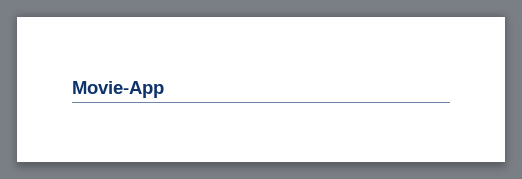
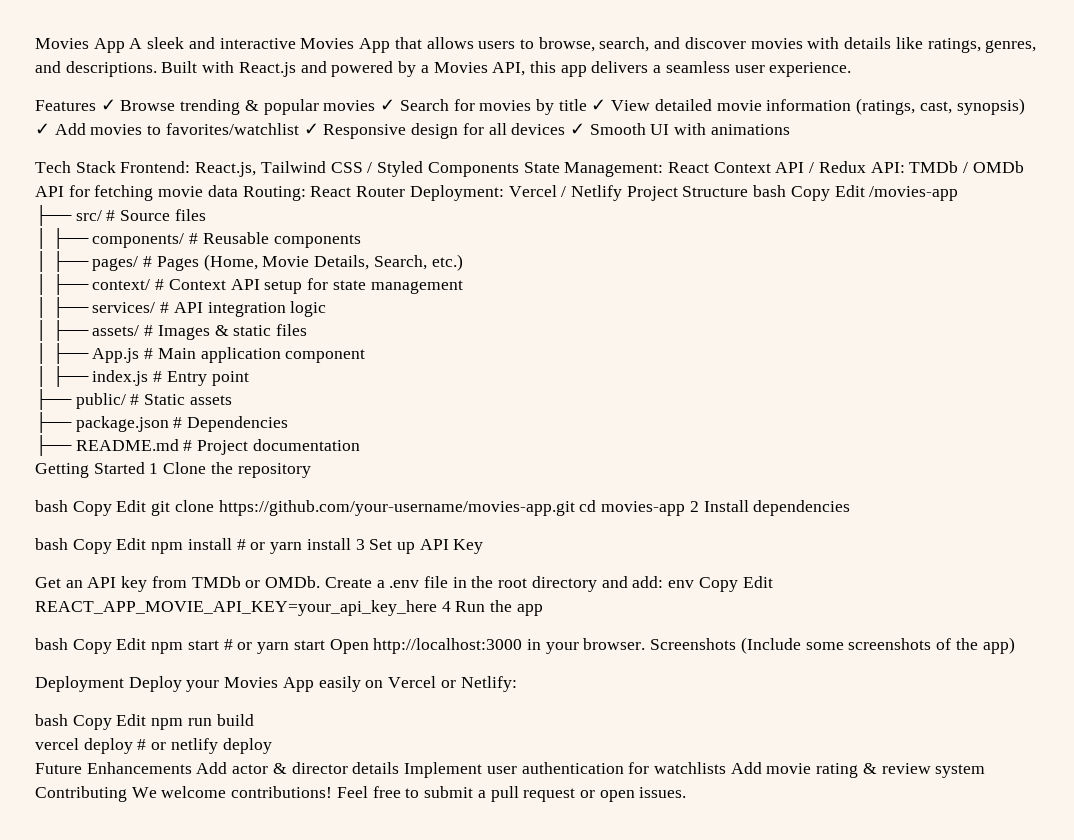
- Movie-App
+ Movies App A sleek and interactive Movies App that allows users to browse, search, and discover movies with details like ratings, genres, and descriptions. Built with React.js and powered by a Movies API, this app delivers a seamless user experience.
+ Features ✓ Browse trending & popular movies ✓ Search for movies by title ✓ View detailed movie information (ratings, cast, synopsis) ✓ Add movies to favorites/watchlist ✓ Responsive design for all devices ✓ Smooth UI with animations
+ Tech Stack Frontend: React.js, Tailwind CSS / Styled Components State Management: React Context API / Redux API: TMDb / OMDb API for fetching movie data Routing: React Router Deployment: Vercel / Netlify Project Structure bash Copy Edit /movies-app
+ ├── src/ # Source files
+ │ ├── components/ # Reusable components
+ │ ├── pages/ # Pages (Home, Movie Details, Search, etc.)
+ │ ├── context/ # Context API setup for state management
+ │ ├── services/ # API integration logic
+ │ ├── assets/ # Images & static files
+ │ ├── App.js # Main application component
+ │ ├── index.js # Entry point
+ ├── public/ # Static assets
+ ├── package.json # Dependencies
+ ├── README.md # Project documentation
+ Getting Started 1 Clone the repository
+ bash Copy Edit git clone https://github.com/your-username/movies-app.git cd movies-app 2 Install dependencies
+ bash Copy Edit npm install # or yarn install 3 Set up API Key
+ Get an API key from TMDb or OMDb. Create a .env file in the root directory and add: env Copy Edit REACT_APP_MOVIE_API_KEY=your_api_key_here 4 Run the app
+ bash Copy Edit npm start # or yarn start Open http://localhost:3000 in your browser. Screenshots (Include some screenshots of the app)
+ Deployment Deploy your Movies App easily on Vercel or Netlify:
+ bash Copy Edit npm run build
+ vercel deploy # or netlify deploy
+ Future Enhancements Add actor & director details Implement user authentication for watchlists Add movie rating & review system Contributing We welcome contributions! Feel free to submit a pull request or open issues.

